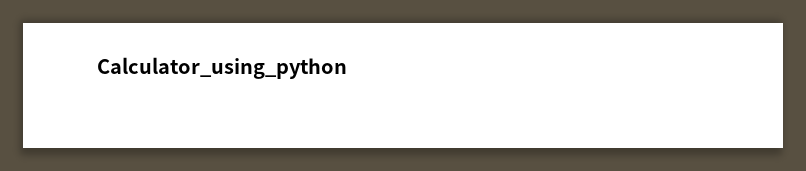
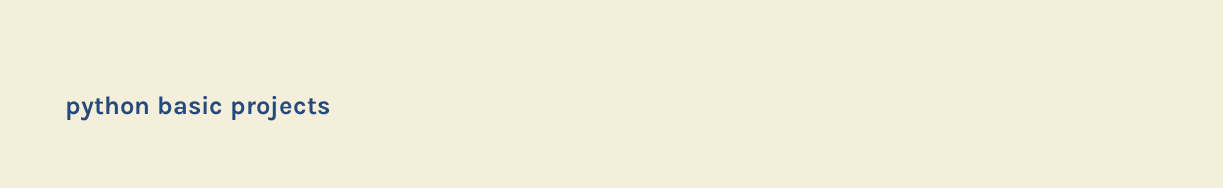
- Calculator_using_python
+ python basic projects

